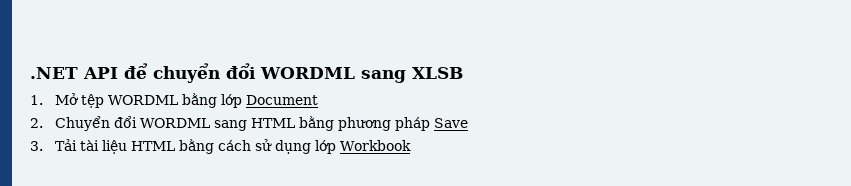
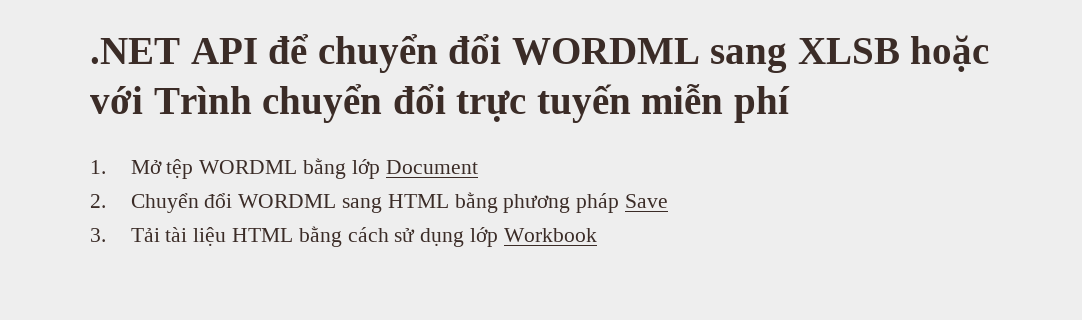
- .NET API để chuyển đổi WORDML sang XLSB
+ .NET API để chuyển đổi WORDML sang XLSB hoặc với Trình chuyển đổi trực tuyến miễn phí

